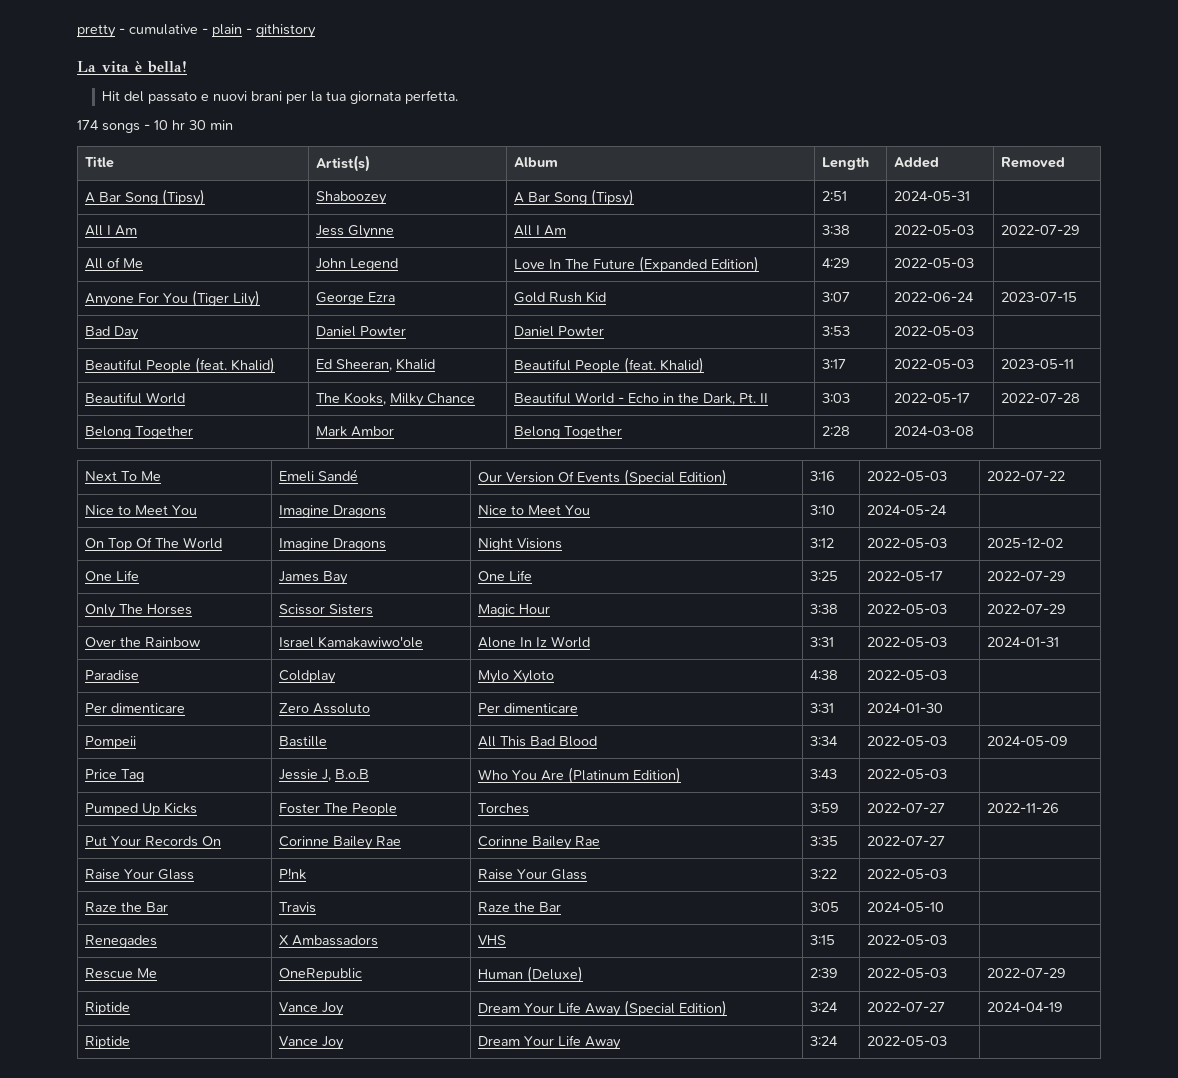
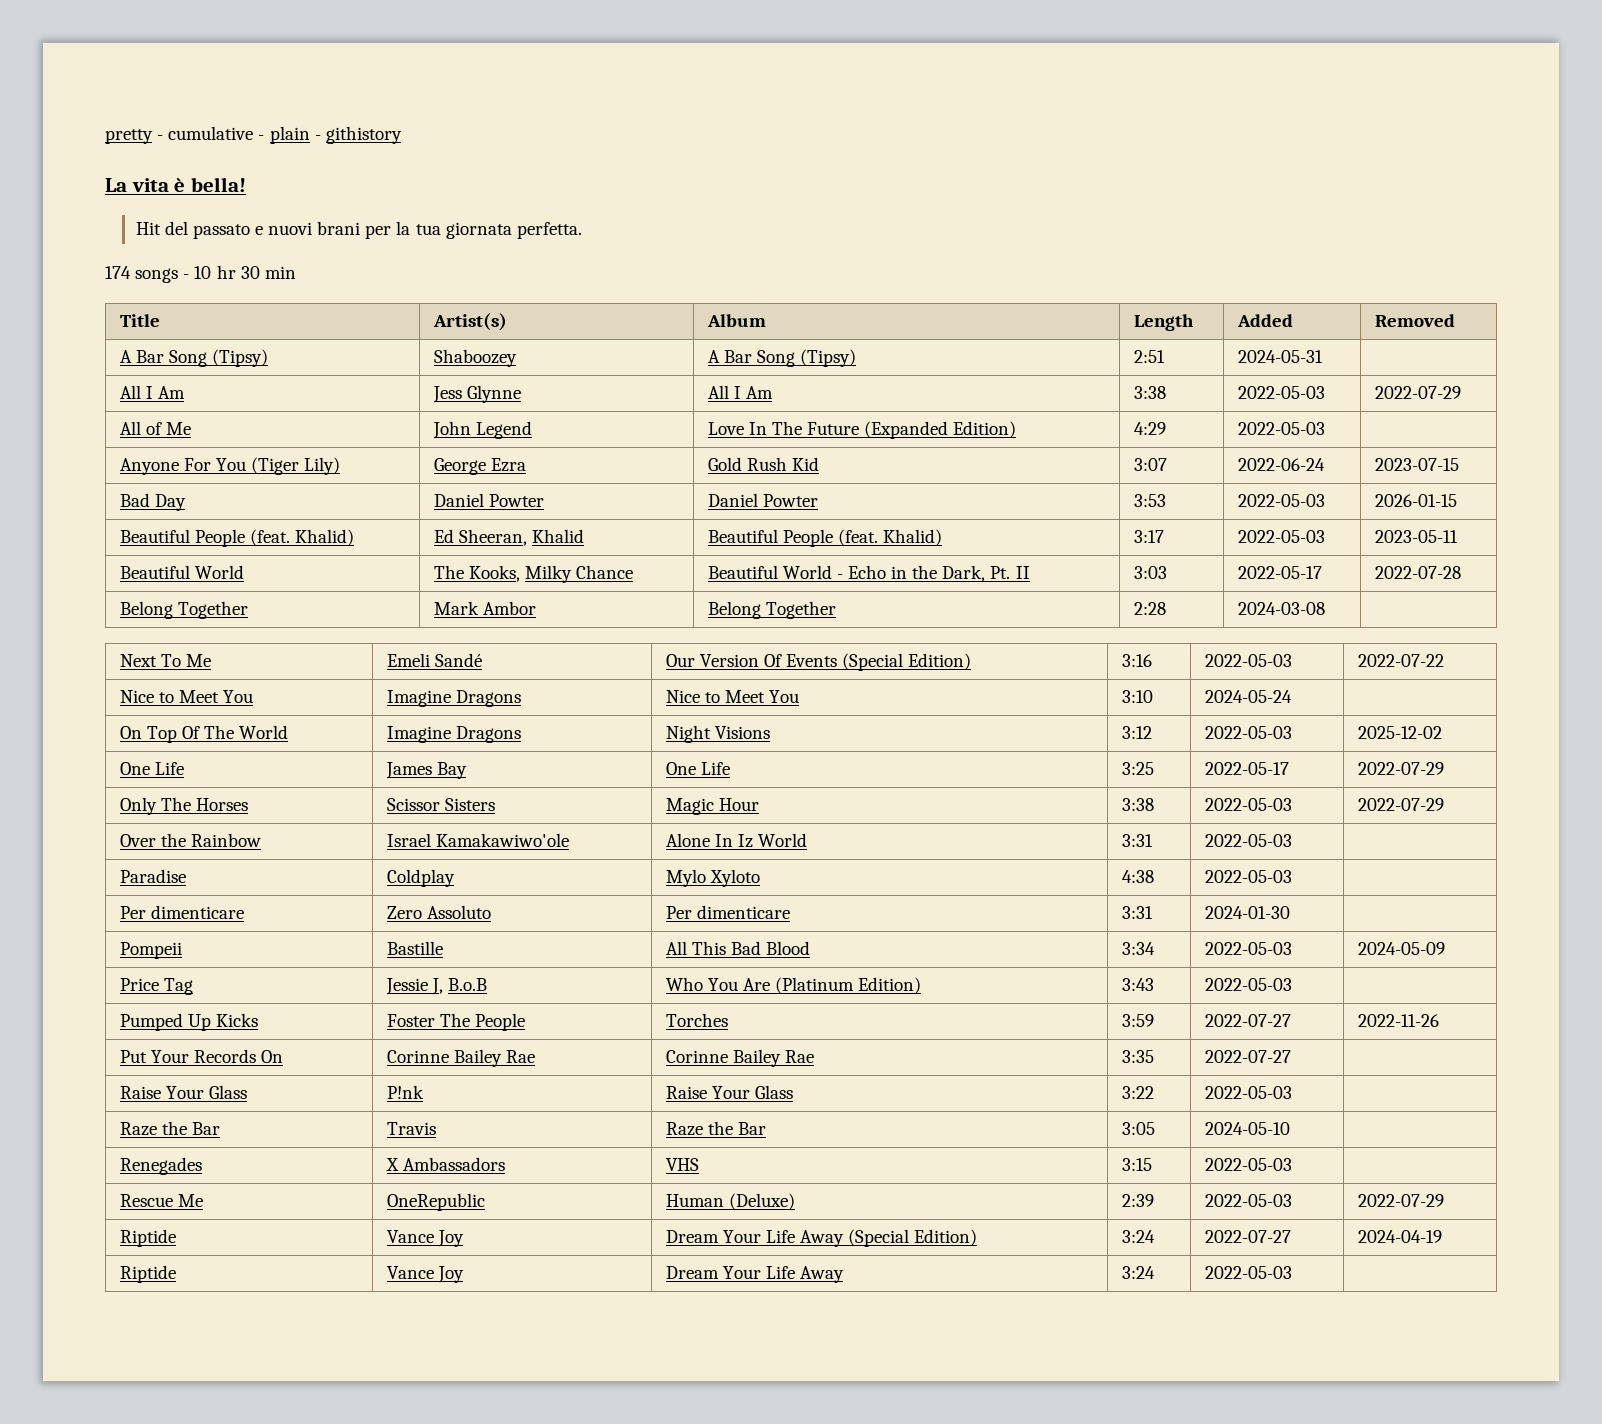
- Bad Day | Daniel Powter | Daniel Powter | 3:53 | 2022-05-03 |
+ Bad Day | Daniel Powter | Daniel Powter | 3:53 | 2022-05-03 | 2026-01-15
- Over the Rainbow | Israel Kamakawiwo'ole | Alone In Iz World | 3:31 | 2022-05-03 | 2024-01-31
+ Over the Rainbow | Israel Kamakawiwo'ole | Alone In Iz World | 3:31 | 2022-05-03 |

